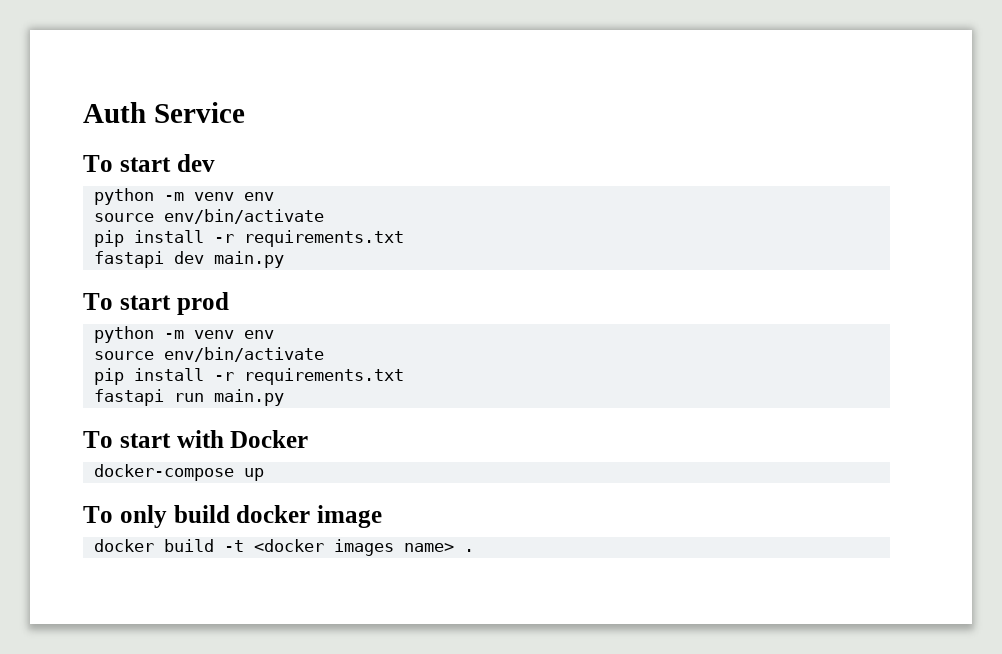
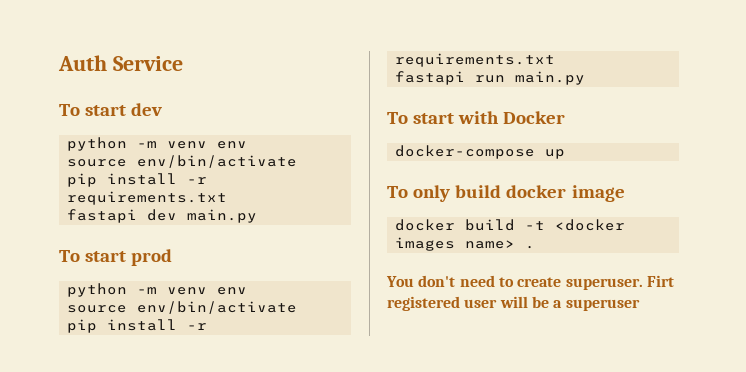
+ You don't need to create superuser. Firt registered user will be a superuser

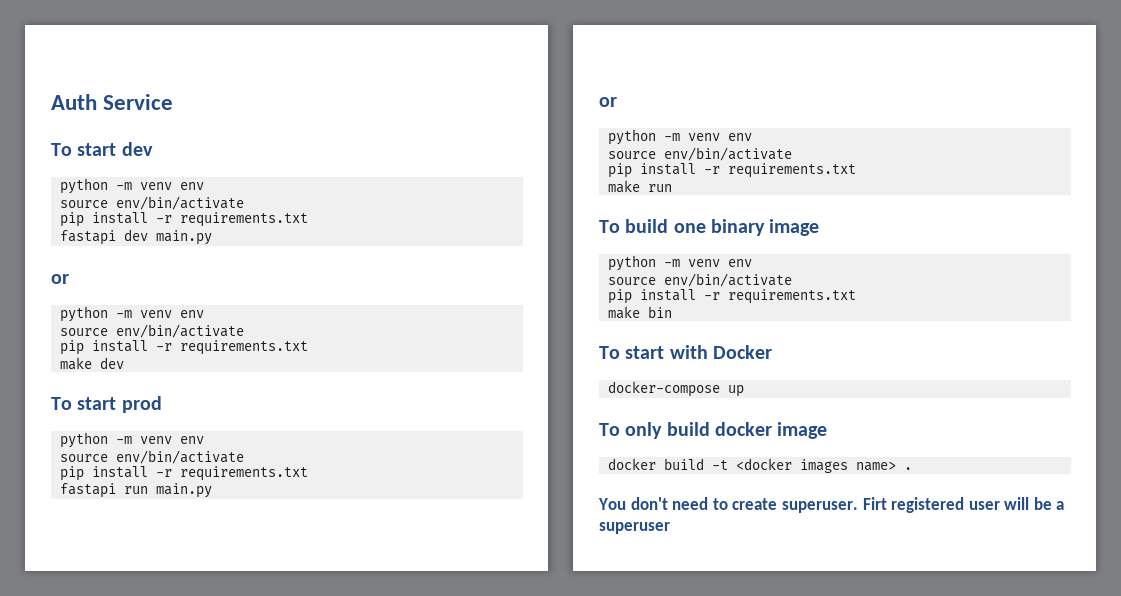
  fastapi dev main.py
+ or
+ python -m venv env
+ source env/bin/activate
+ pip install -r requirements.txt
+ make dev
  fastapi run main.py
+ or
+ python -m venv env
+ source env/bin/activate
+ pip install -r requirements.txt
+ make run
+ To build one binary image
+ python -m venv env
+ source env/bin/activate
+ pip install -r requirements.txt
+ make bin

